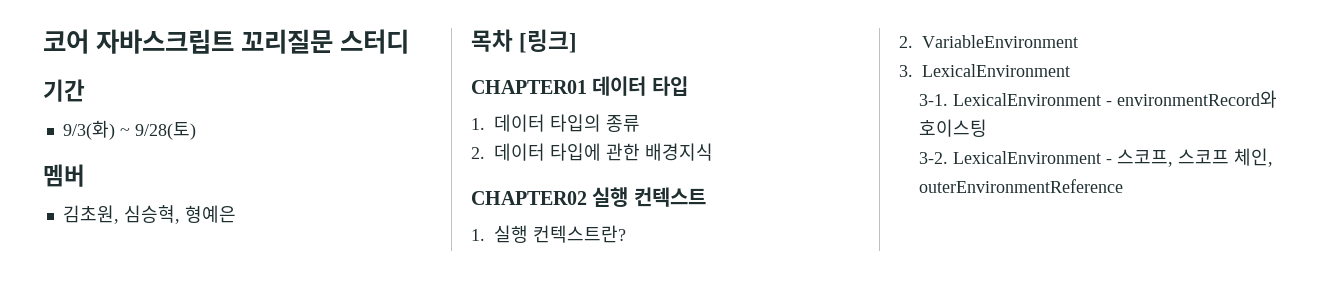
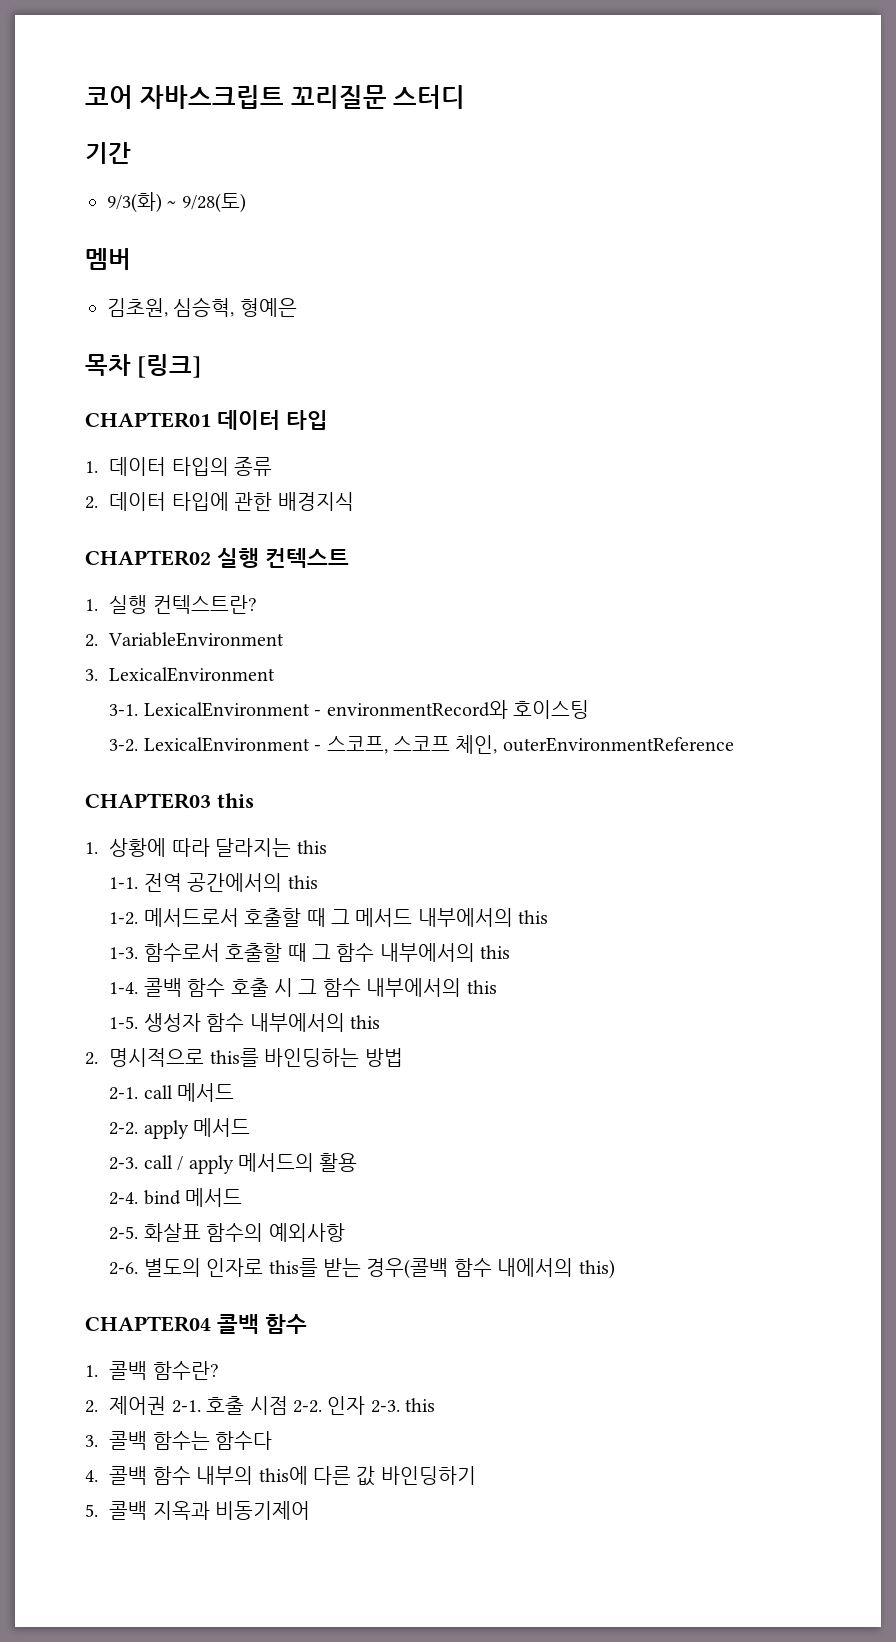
+ CHAPTER03 this
+ 1. 상황에 따라 달라지는 this
+ 1-1. 전역 공간에서의 this
+ 1-2. 메서드로서 호출할 때 그 메서드 내부에서의 this
+ 1-3. 함수로서 호출할 때 그 함수 내부에서의 this
+ 1-4. 콜백 함수 호출 시 그 함수 내부에서의 this
+ 1-5. 생성자 함수 내부에서의 this
+ 2. 명시적으로 this를 바인딩하는 방법
+ 2-1. call 메서드
+ 2-2. apply 메서드
+ 2-3. call / apply 메서드의 활용
+ 2-4. bind 메서드
+ 2-5. 화살표 함수의 예외사항
+ 2-6. 별도의 인자로 this를 받는 경우(콜백 함수 내에서의 this)
+ CHAPTER04 콜백 함수
+ 1. 콜백 함수란?
+ 2. 제어권 2-1. 호출 시점 2-2. 인자 2-3. this
+ 3. 콜백 함수는 함수다
+ 4. 콜백 함수 내부의 this에 다른 값 바인딩하기
+ 5. 콜백 지옥과 비동기제어

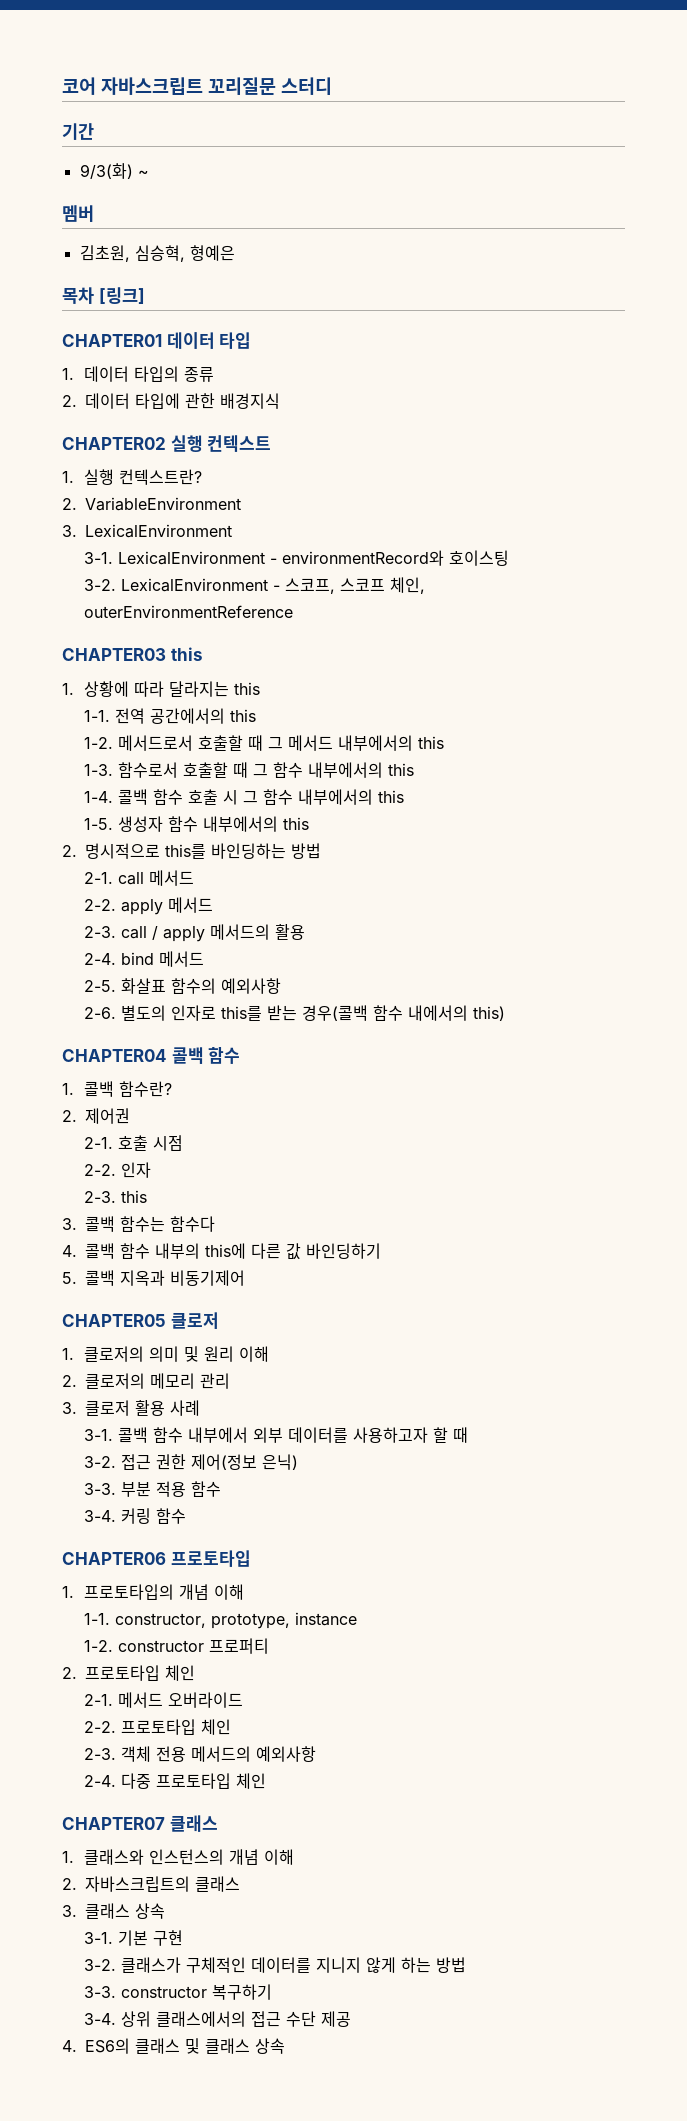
- 9/3(화) ~ 9/28(토)
+ 9/3(화) ~
- 2. 제어권 2-1.
+ 2. 제어권
+ 2-1.
- 호출 시점 2-2.
+ 호출 시점
+ 2-2.
- 인자 2-3. this
+ 인자
+ 2-3. this
+ CHAPTER05 클로저
+ 1. 클로저의 의미 및 원리 이해
+ 2. 클로저의 메모리 관리
+ 3. 클로저 활용 사례
+ 3-1. 콜백 함수 내부에서 외부 데이터를 사용하고자 할 때
+ 3-2. 접근 권한 제어(정보 은닉)
+ 3-3. 부분 적용 함수
+ 3-4. 커링 함수
+ CHAPTER06 프로토타입
+ 1. 프로토타입의 개념 이해
+ 1-1. constructor, prototype, instance
+ 1-2. constructor 프로퍼티
+ 2. 프로토타입 체인
+ 2-1. 메서드 오버라이드
+ 2-2. 프로토타입 체인
+ 2-3. 객체 전용 메서드의 예외사항
+ 2-4. 다중 프로토타입 체인
+ CHAPTER07 클래스
+ 1. 클래스와 인스턴스의 개념 이해
+ 2. 자바스크립트의 클래스
+ 3. 클래스 상속
+ 3-1. 기본 구현
+ 3-2. 클래스가 구체적인 데이터를 지니지 않게 하는 방법
+ 3-3. constructor 복구하기
+ 3-4. 상위 클래스에서의 접근 수단 제공
+ 4. ES6의 클래스 및 클래스 상속

